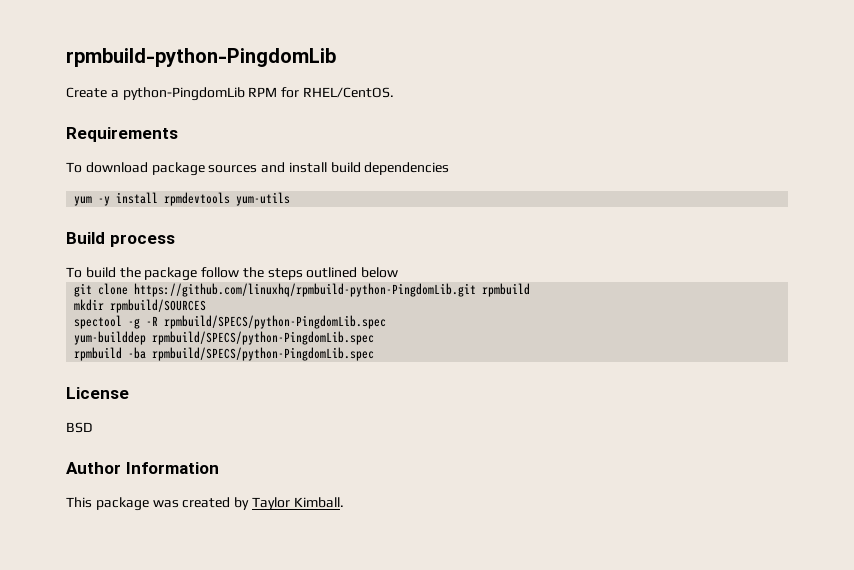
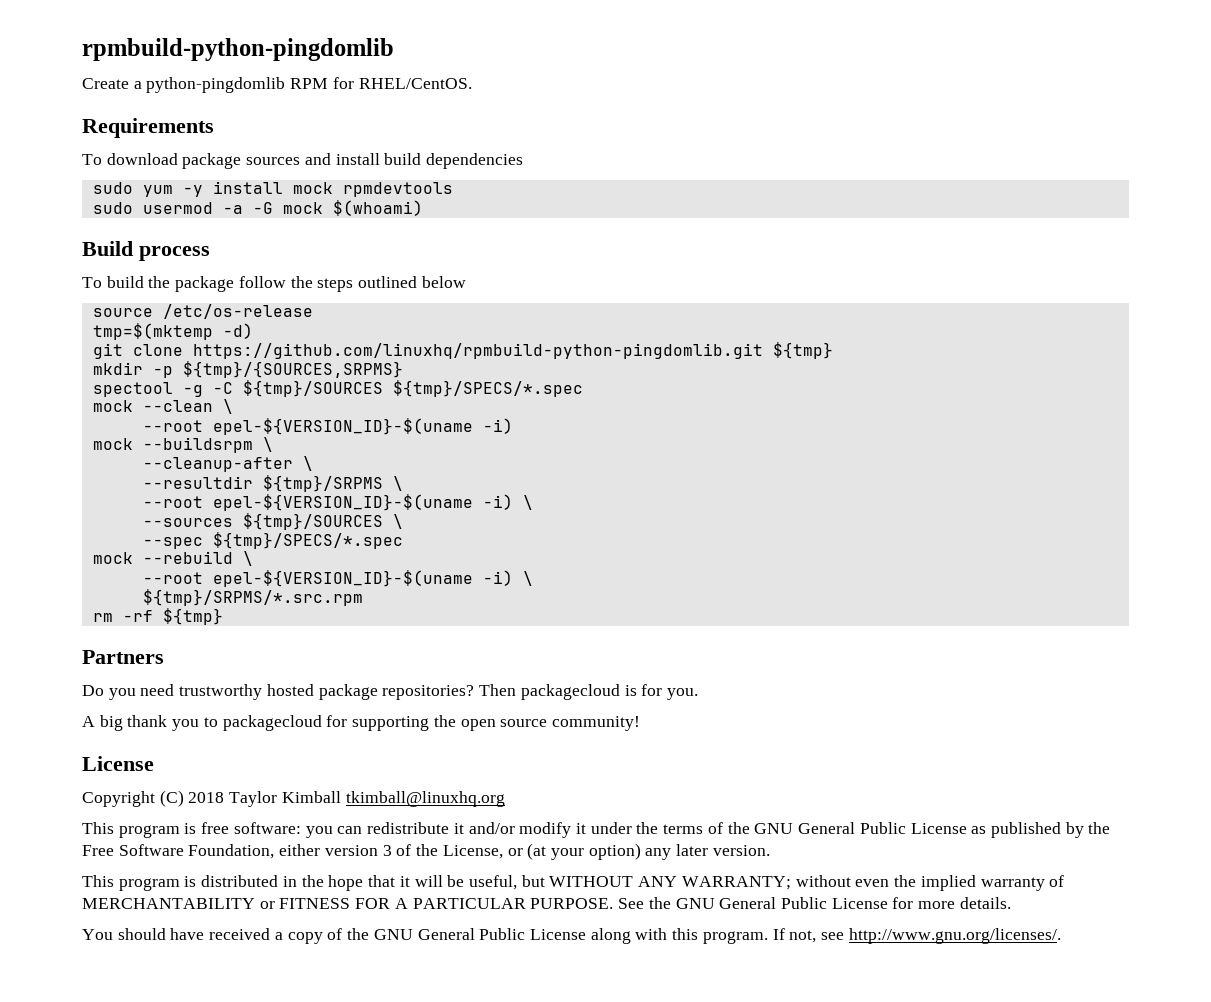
- rpmbuild-python-PingdomLib
+ rpmbuild-python-pingdomlib
- Create a python-PingdomLib RPM for RHEL/CentOS.
+ Create a python-pingdomlib RPM for RHEL/CentOS.
- yum -y install rpmdevtools yum-utils
+ sudo yum -y install mock rpmdevtools
+ sudo usermod -a -G mock $(whoami)
+ source /etc/os-release
+ tmp=$(mktemp -d)
- git clone https://github.com/linuxhq/rpmbuild-python-PingdomLib.git rpmbuild
+ git clone https://github.com/linuxhq/rpmbuild-python-pingdomlib.git ${tmp}
- mkdir rpmbuild/SOURCES
+ mkdir -p ${tmp}/{SOURCES,SRPMS}
- spectool -g -R rpmbuild/SPECS/python-PingdomLib.spec
- yum-builddep rpmbuild/SPECS/python-PingdomLib.spec
- rpmbuild -ba rpmbuild/SPECS/python-PingdomLib.spec
+ spectool -g -C ${tmp}/SOURCES ${tmp}/SPECS/*.spec
+ mock --clean \
+ --root epel-${VERSION_ID}-$(uname -i)
+ mock --buildsrpm \
+ --cleanup-after \
+ --resultdir ${tmp}/SRPMS \
+ --root epel-${VERSION_ID}-$(uname -i) \
+ --sources ${tmp}/SOURCES \
+ --spec ${tmp}/SPECS/*.spec
+ mock --rebuild \
+ --root epel-${VERSION_ID}-$(uname -i) \
+ ${tmp}/SRPMS/*.src.rpm
+ rm -rf ${tmp}
+ Partners
+ Do you need trustworthy hosted package repositories? Then packagecloud is for you.
+ A big thank you to packagecloud for supporting the open source community!
  License
- BSD
- Author Information
- This package was created by Taylor Kimball.
+ Copyright (C) 2018 Taylor Kimball tkimball@linuxhq.org
+ This program is free software: you can redistribute it and/or modify it under the terms of the GNU General Public License as published by the Free Software Foundation, either version 3 of the License, or (at your option) any later version.
+ This program is distributed in the hope that it will be useful, but WITHOUT ANY WARRANTY; without even the implied warranty of MERCHANTABILITY or FITNESS FOR A PARTICULAR PURPOSE. See the GNU General Public License for more details.
+ You should have received a copy of the GNU General Public License along with this program. If not, see http://www.gnu.org/licenses/.

